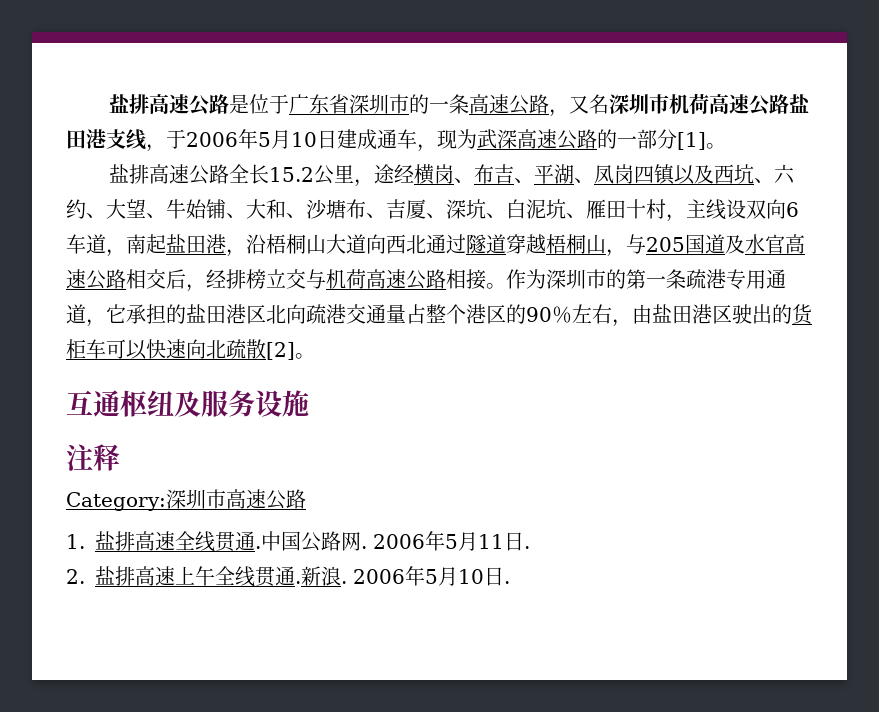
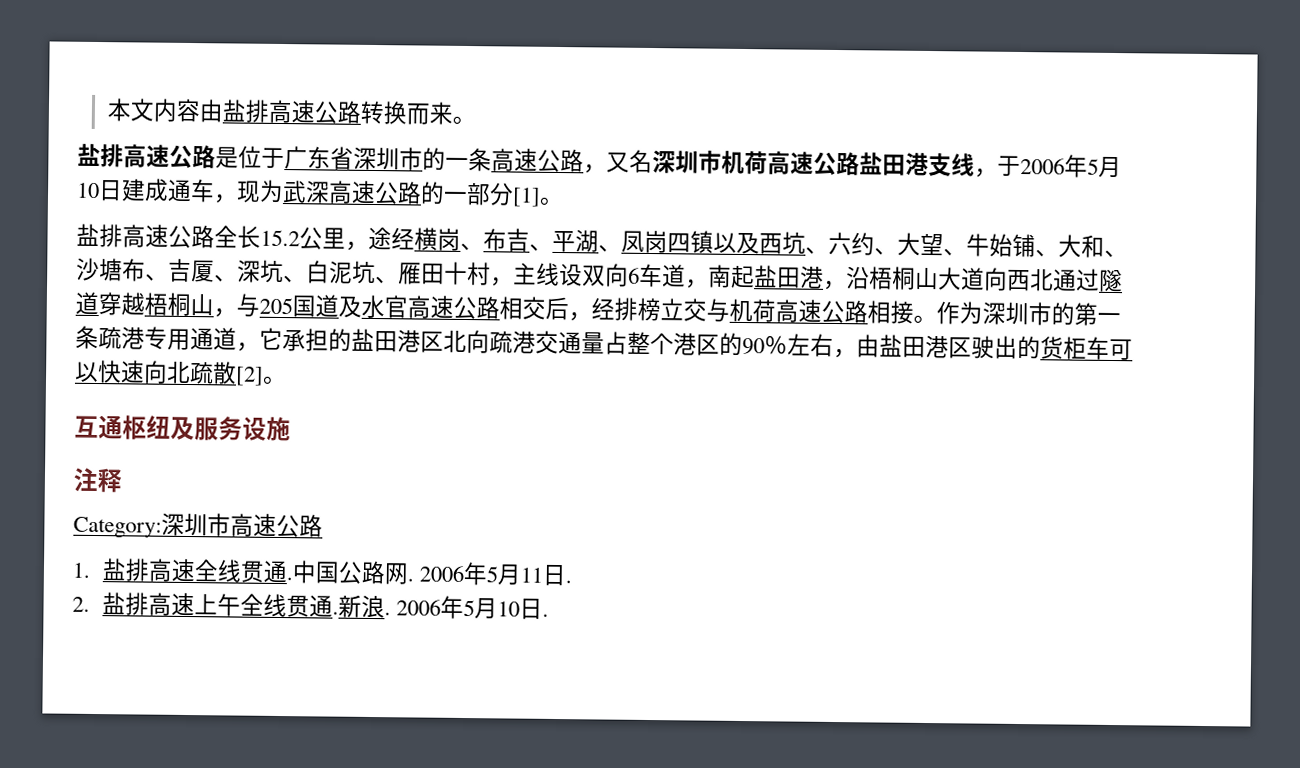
+ 本文内容由盐排高速公路转换而来。

